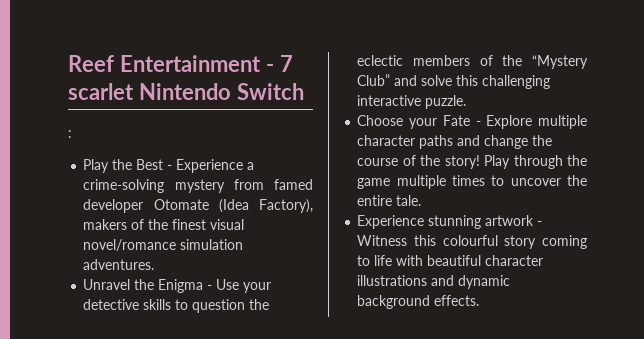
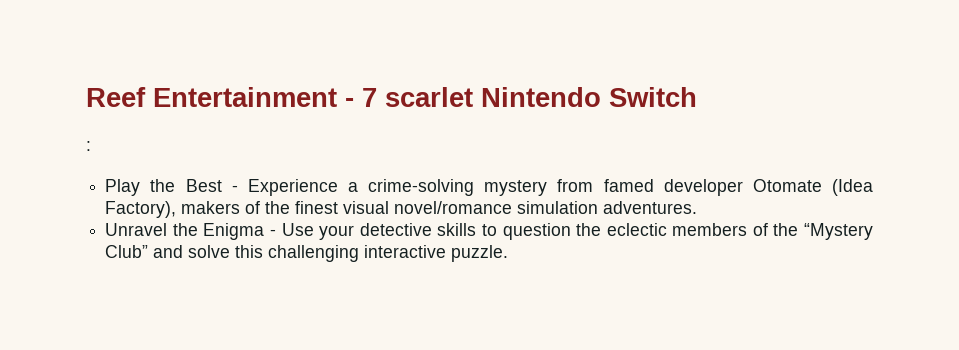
- Choose your Fate - Explore multiple character paths and change the course of the story! Play through the game multiple times to uncover the entire tale.
- Experience stunning artwork - Witness this colourful story coming to life with beautiful character illustrations and dynamic background effects.

